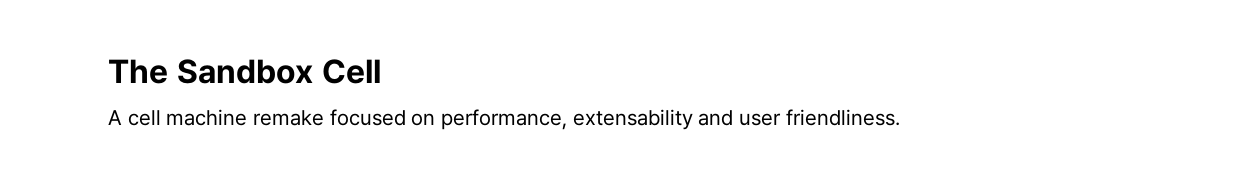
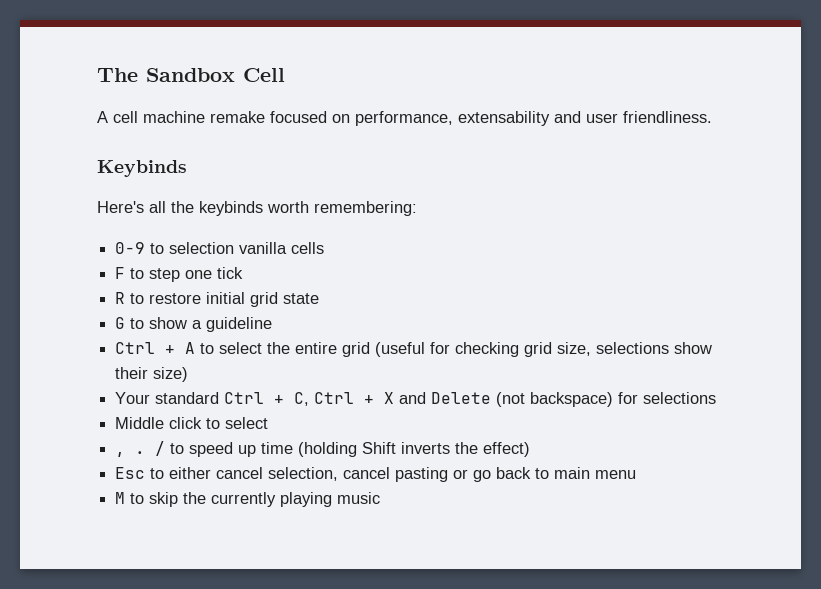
+ Keybinds
+ Here's all the keybinds worth remembering:
+ 0-9 to selection vanilla cells
+ F to step one tick
+ R to restore initial grid state
+ G to show a guideline
+ Ctrl + A to select the entire grid (useful for checking grid size, selections show their size)
+ Your standard Ctrl + C, Ctrl + X and Delete (not backspace) for selections
+ Middle click to select
+ , . / to speed up time (holding Shift inverts the effect)
+ Esc to either cancel selection, cancel pasting or go back to main menu
+ M to skip the currently playing music

